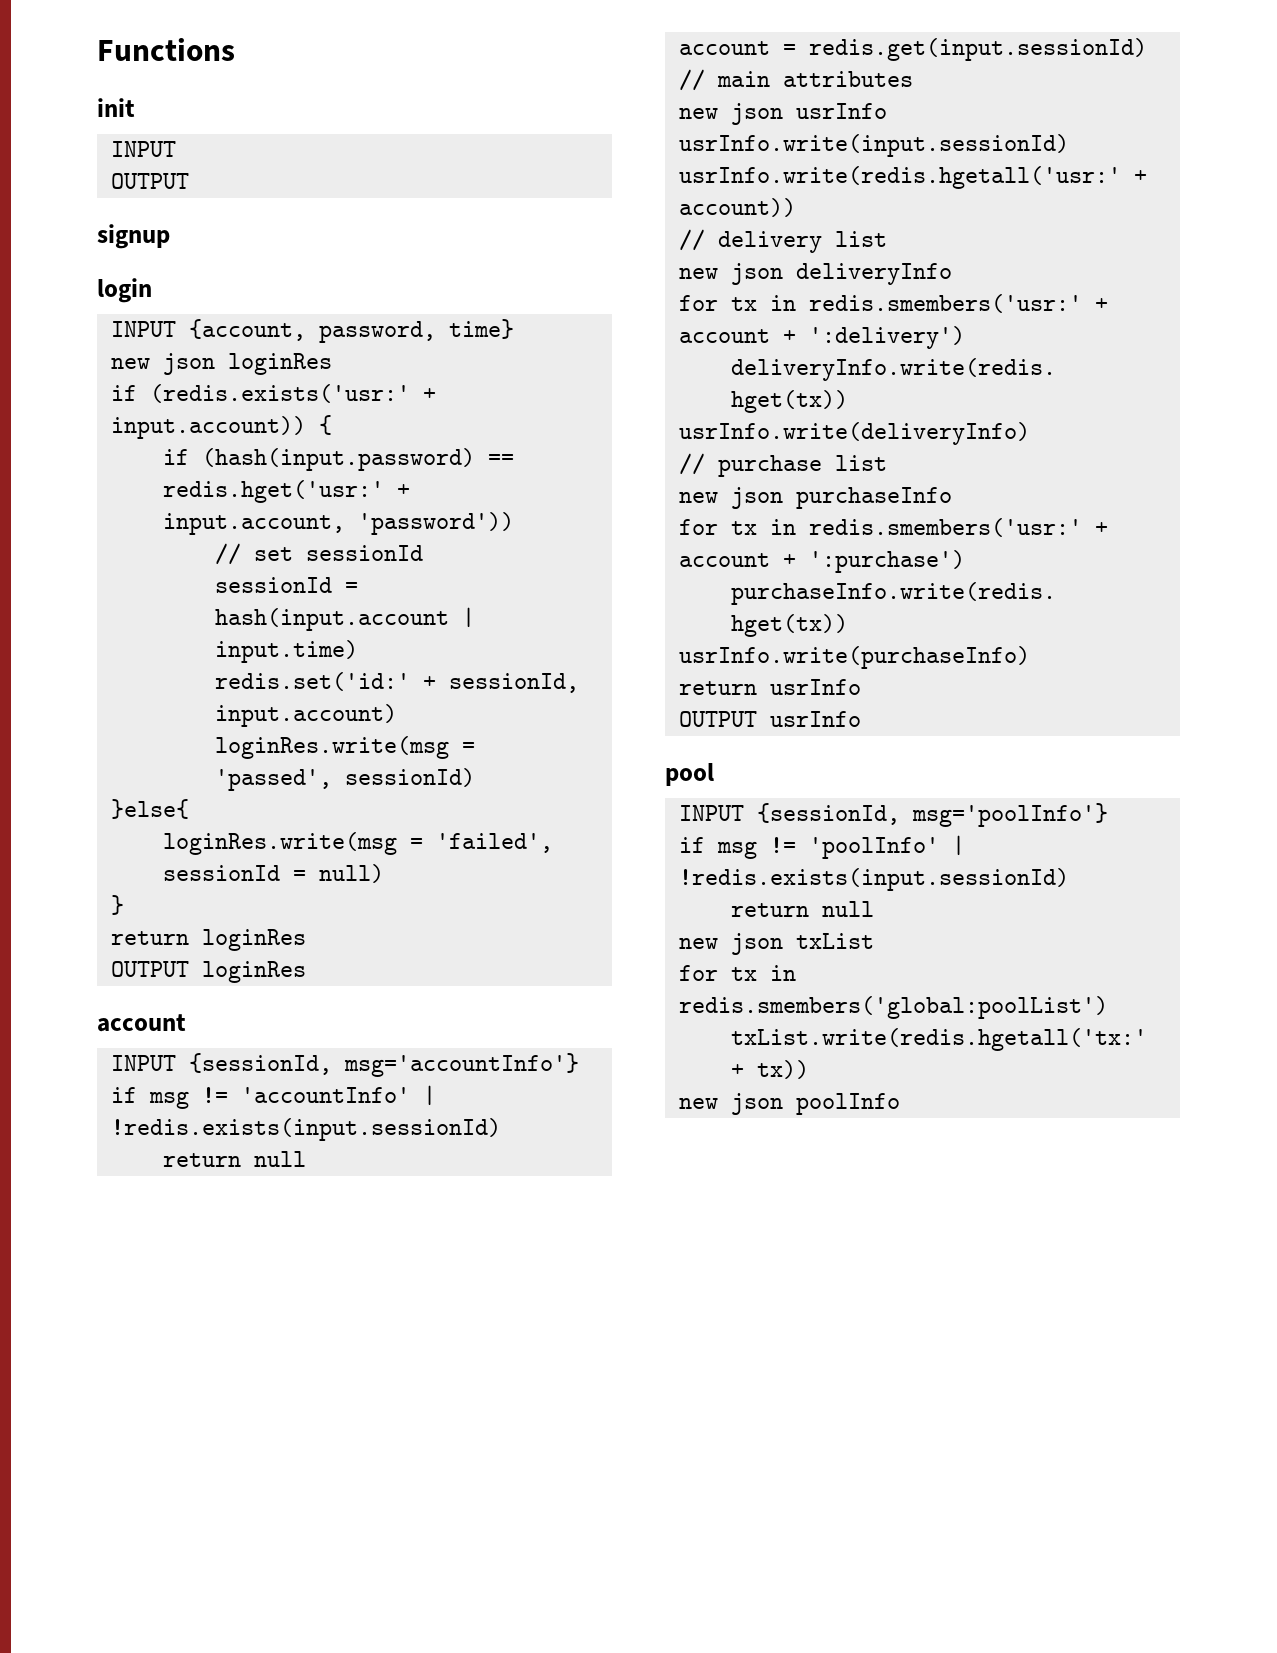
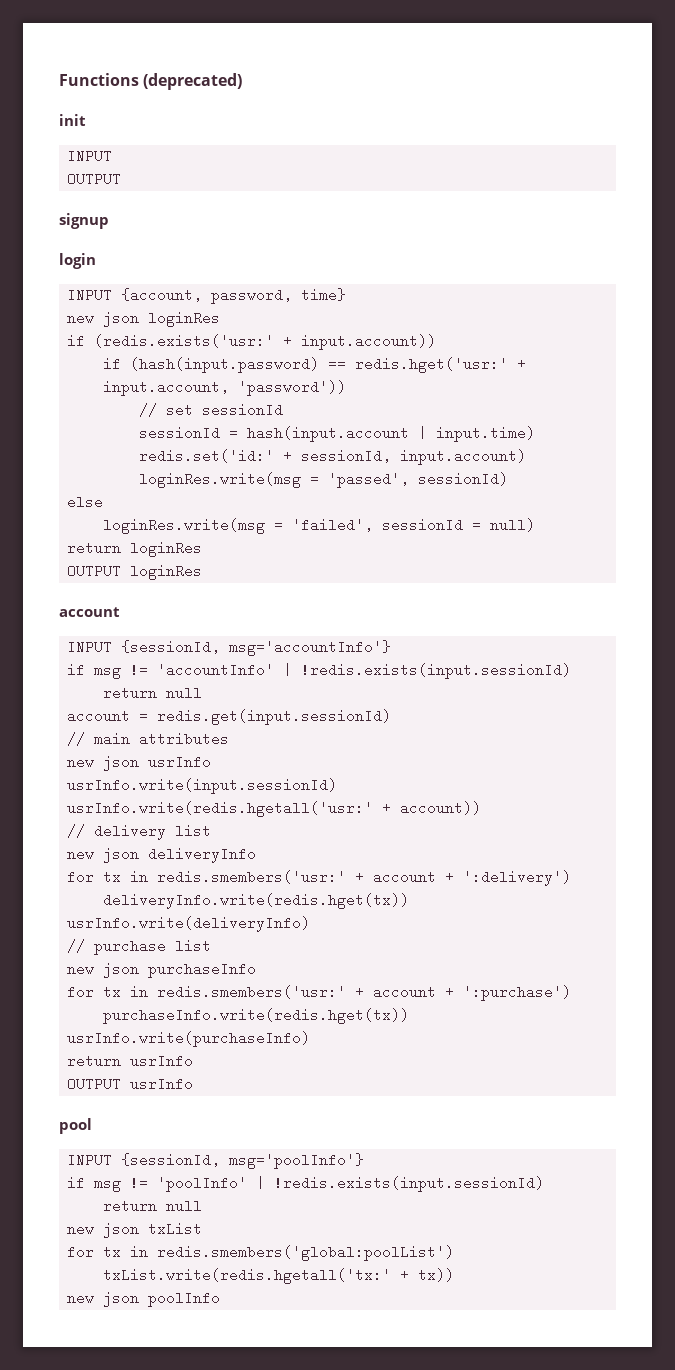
- Functions
+ Functions (deprecated)
- if (redis.exists('usr:' + input.account)) {
+ if (redis.exists('usr:' + input.account))
- }else{
+ else
- }

